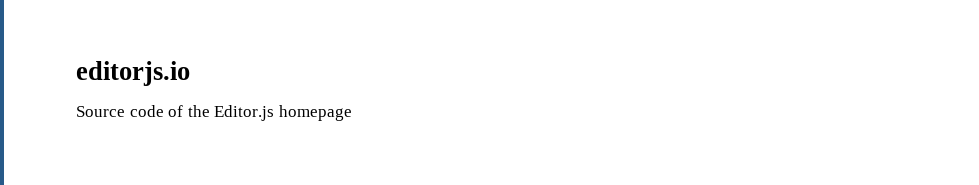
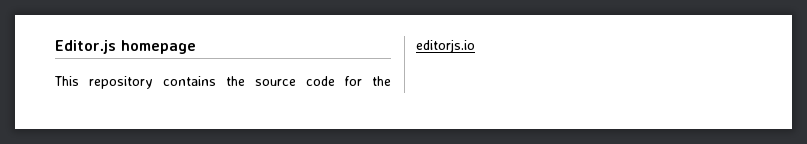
- editorjs.io
- Source code of the Editor.js homepage
+ Editor.js homepage
+ This repository contains the source code for the editorjs.io

